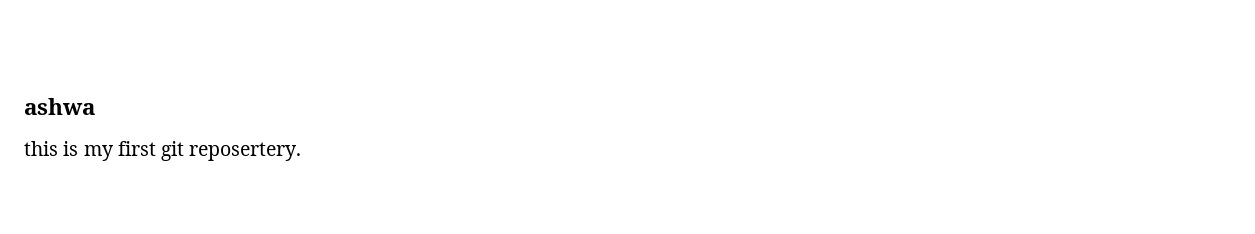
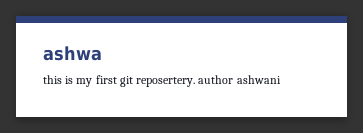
- this is my first git reposertery.
+ this is my first git reposertery. author ashwani

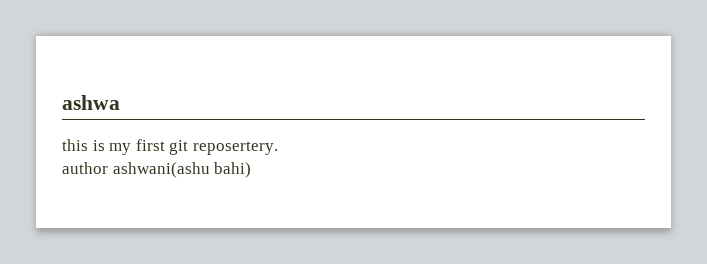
- this is my first git reposertery. author ashwani
+ this is my first git reposertery.
+ author ashwani(ashu bahi)

